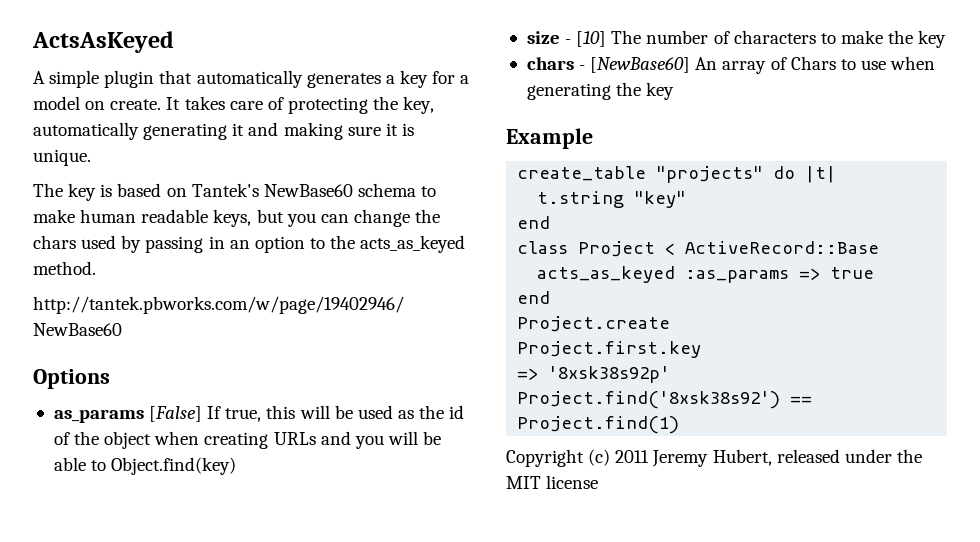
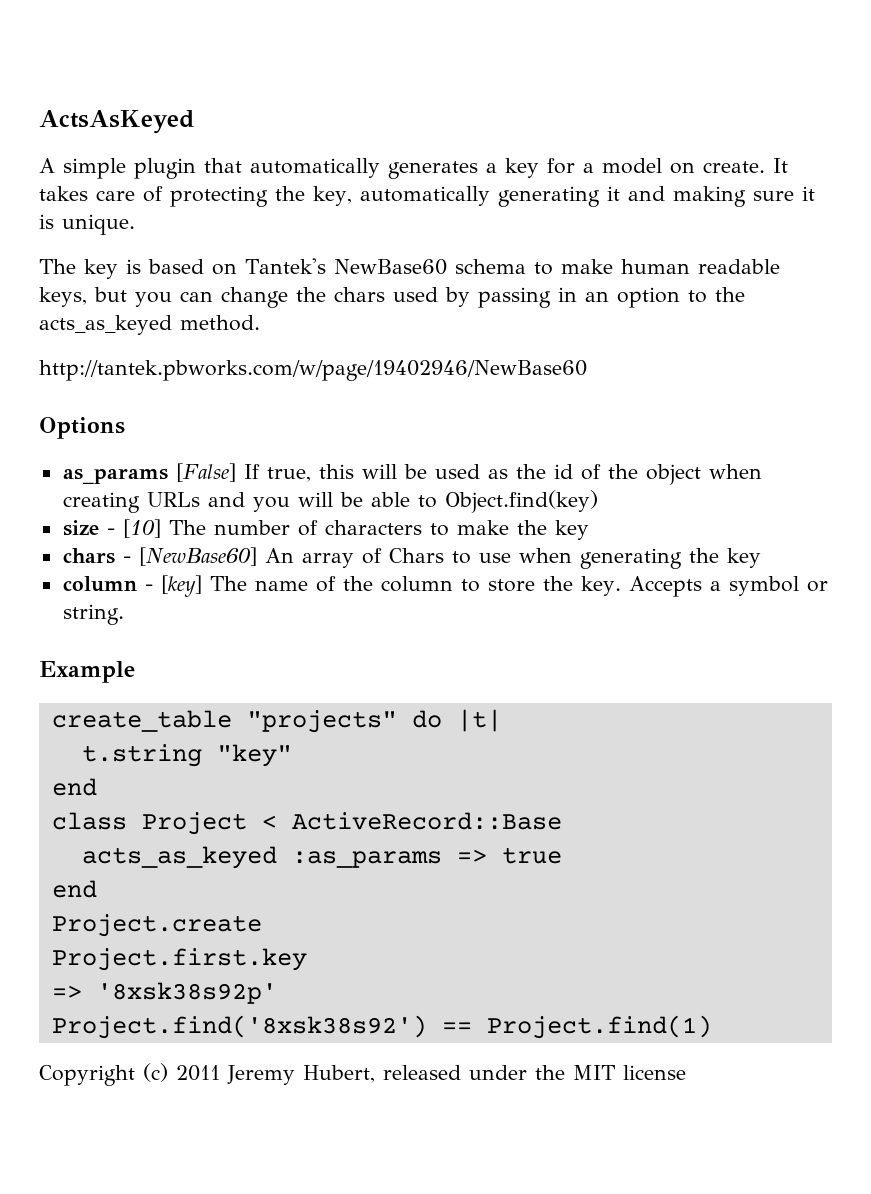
+ column - [key] The name of the column to store the key. Accepts a symbol or string.

